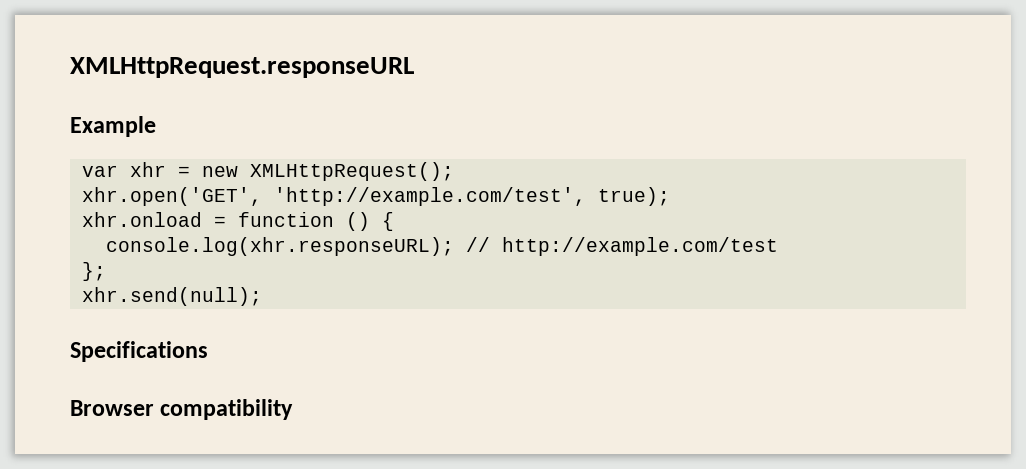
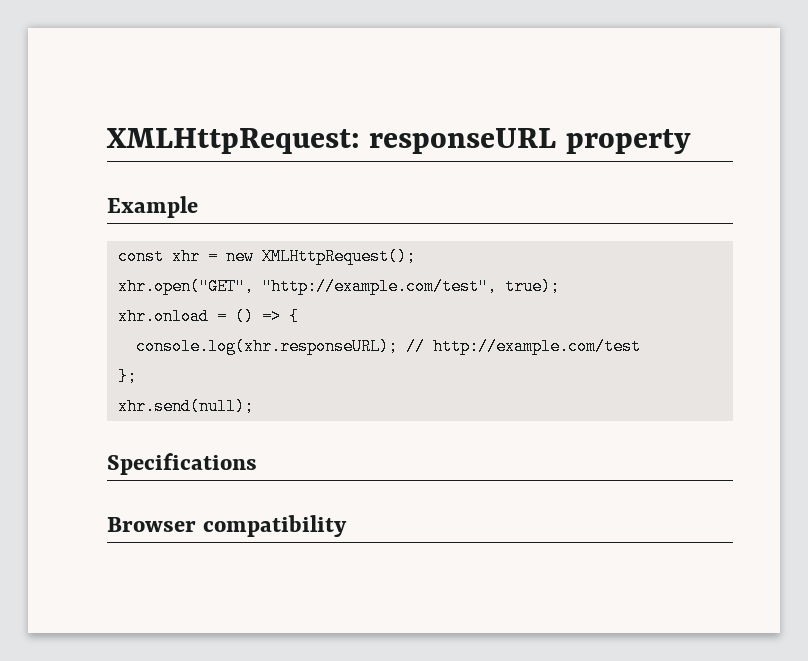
- XMLHttpRequest.responseURL
+ XMLHttpRequest: responseURL property
- var xhr = new XMLHttpRequest();
+ const xhr = new XMLHttpRequest();
- xhr.open('GET', 'http://example.com/test', true);
+ xhr.open("GET", "http://example.com/test", true);
- xhr.onload = function () {
+ xhr.onload = () => {

